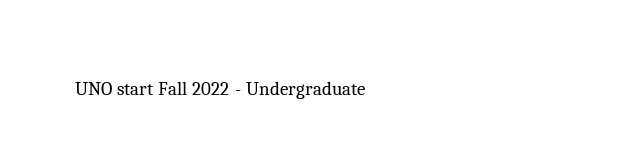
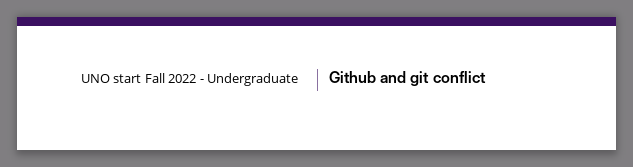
+ Github and git conflict

